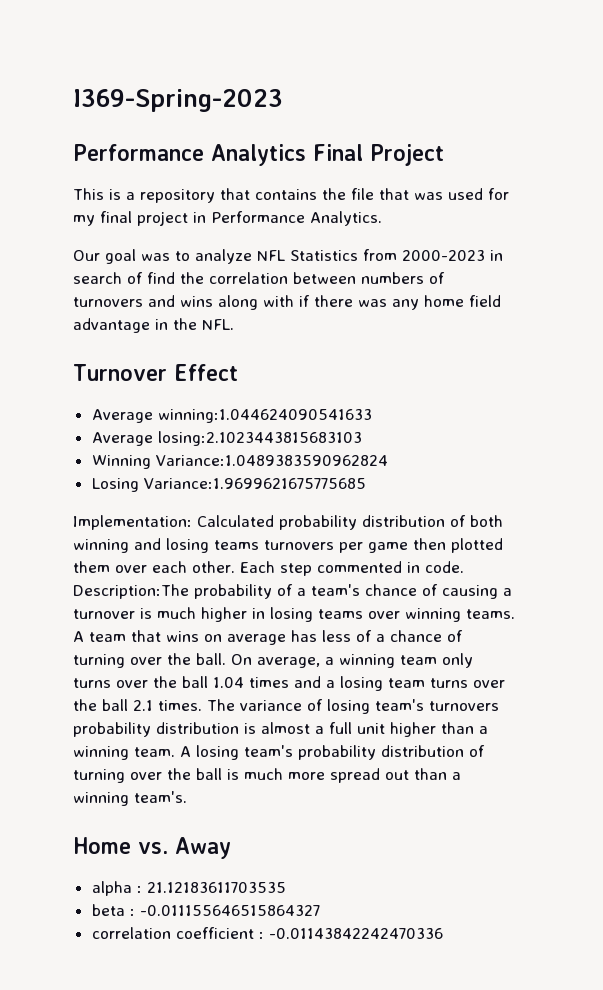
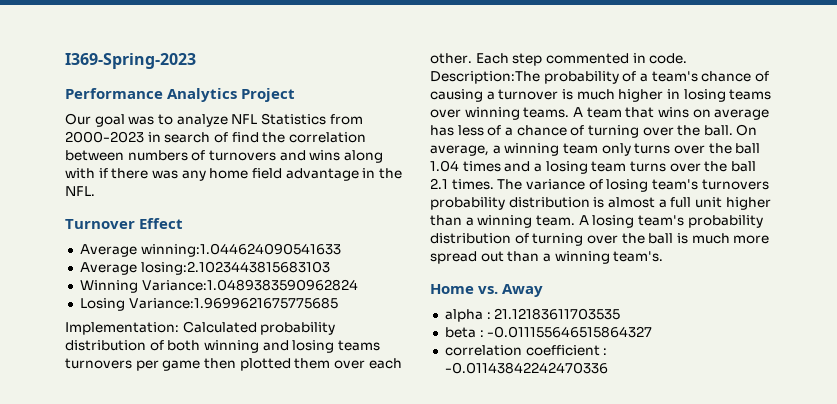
- Performance Analytics Final Project
+ Performance Analytics Project
- This is a repository that contains the file that was used for my final project in Performance Analytics.

